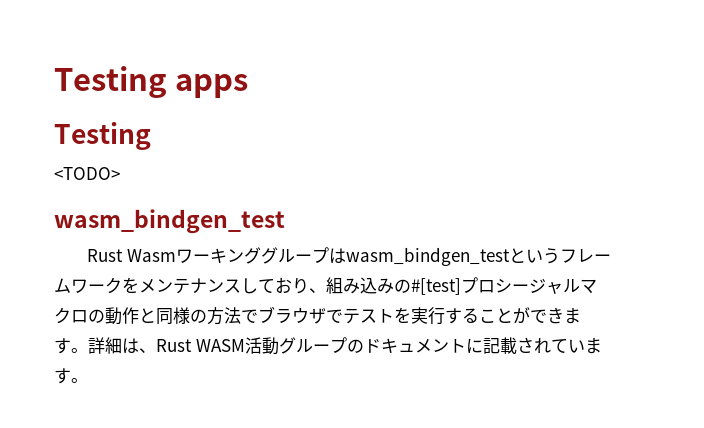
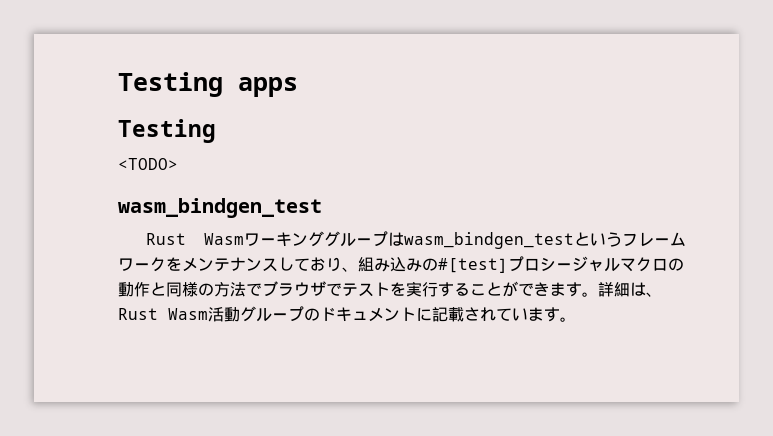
- 詳細は、Rust WASM活動グループのドキュメントに記載されています。
+ 詳細は、Rust Wasm活動グループのドキュメントに記載されています。

